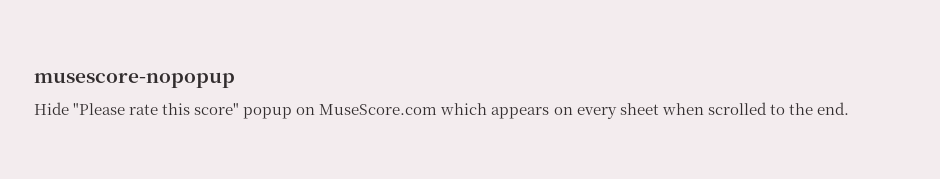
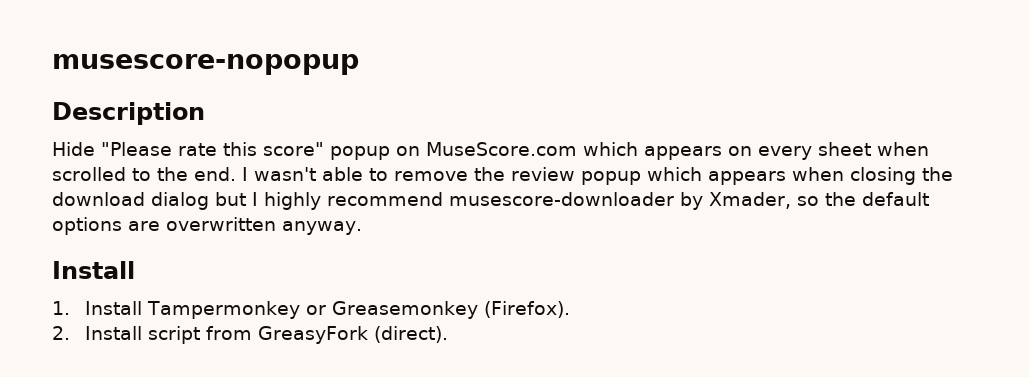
+ Description
+ I wasn't able to remove the review popup which appears when closing the download dialog but I highly recommend musescore-downloader by Xmader, so the default options are overwritten anyway.
+ Install
+ 1. Install Tampermonkey or Greasemonkey (Firefox).
+ 2. Install script from GreasyFork (direct).

